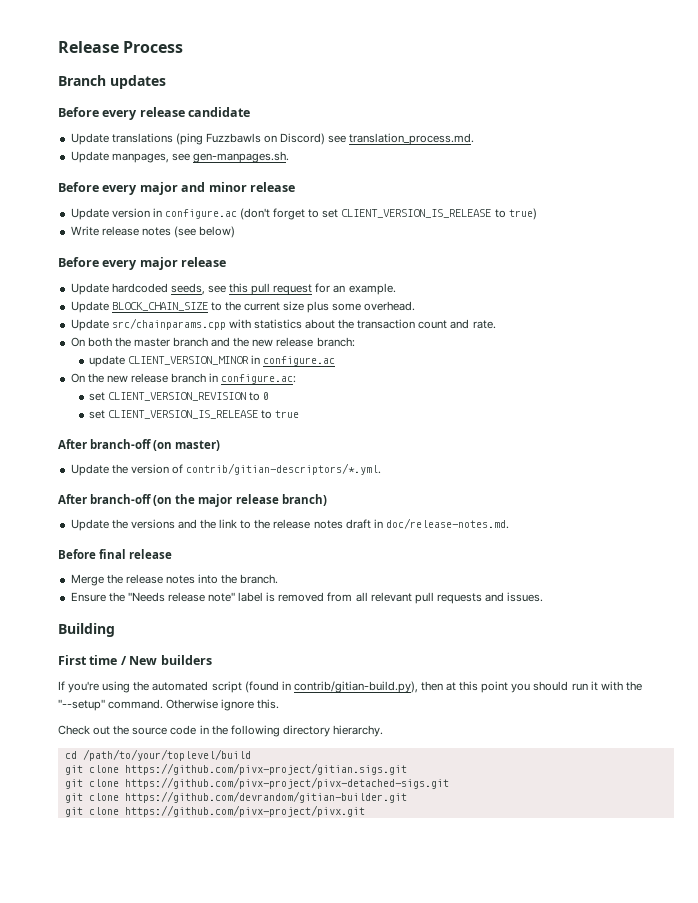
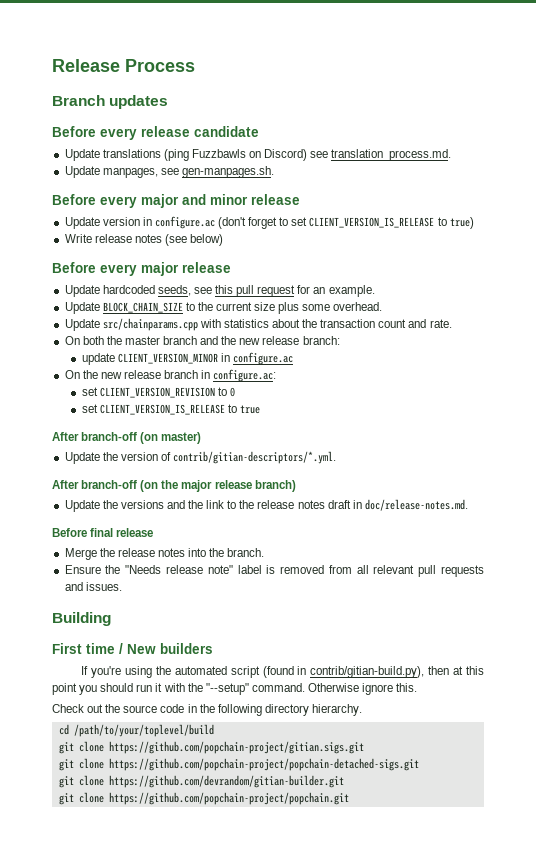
- git clone https://github.com/pivx-project/gitian.sigs.git
- git clone https://github.com/pivx-project/pivx-detached-sigs.git
+ git clone https://github.com/popchain-project/gitian.sigs.git
+ git clone https://github.com/popchain-project/popchain-detached-sigs.git
- git clone https://github.com/pivx-project/pivx.git
+ git clone https://github.com/popchain-project/popchain.git

